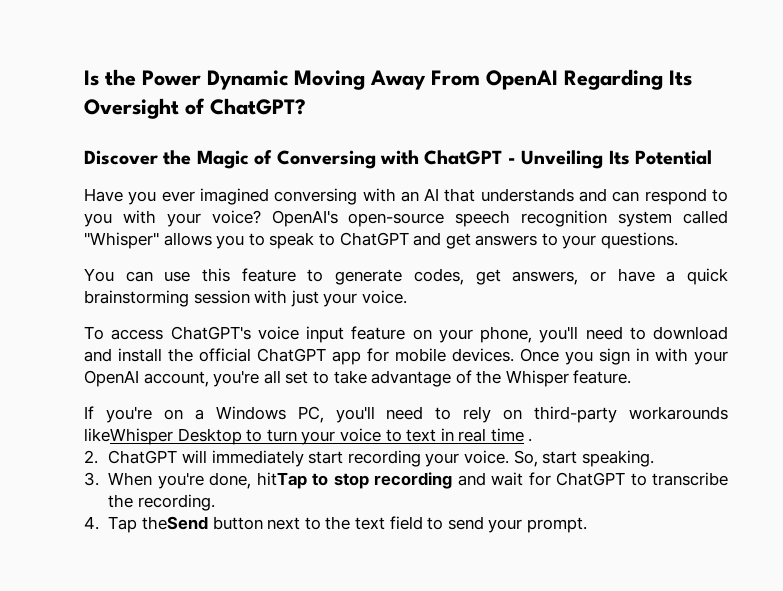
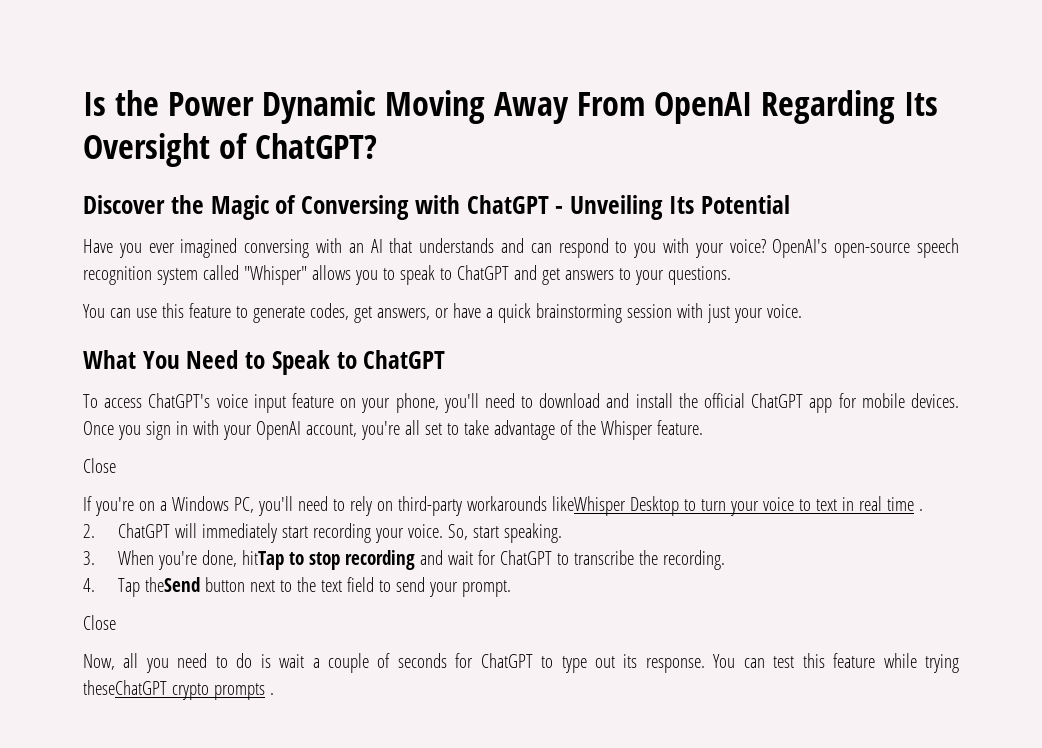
+ What You Need to Speak to ChatGPT
  Once you sign in with your OpenAI account, you're all set to take advantage of the Whisper feature.
+ Close
  4. Tap theSend button next to the text field to send your prompt.
+ Close
+ Now, all you need to do is wait a couple of seconds for ChatGPT to type out its response. You can test this feature while trying theseChatGPT crypto prompts .

